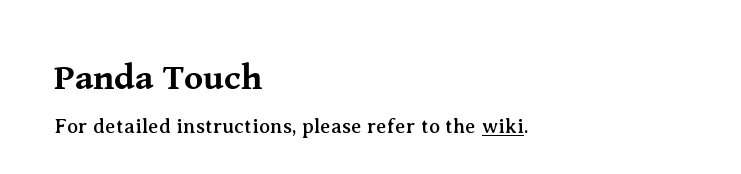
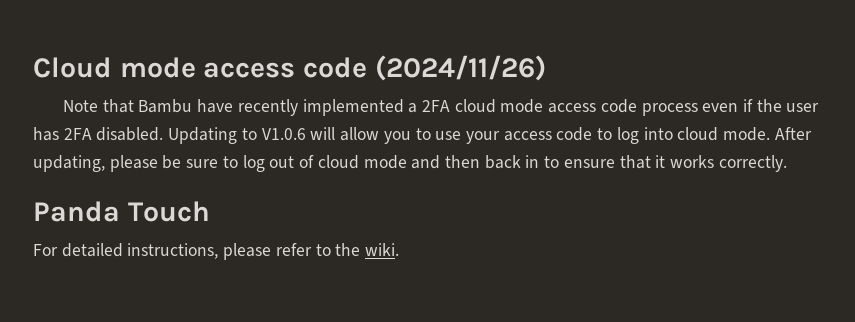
+ Cloud mode access code (2024/11/26)
+ Note that Bambu have recently implemented a 2FA cloud mode access code process even if the user has 2FA disabled. Updating to V1.0.6 will allow you to use your access code to log into cloud mode. After updating, please be sure to log out of cloud mode and then back in to ensure that it works correctly.

